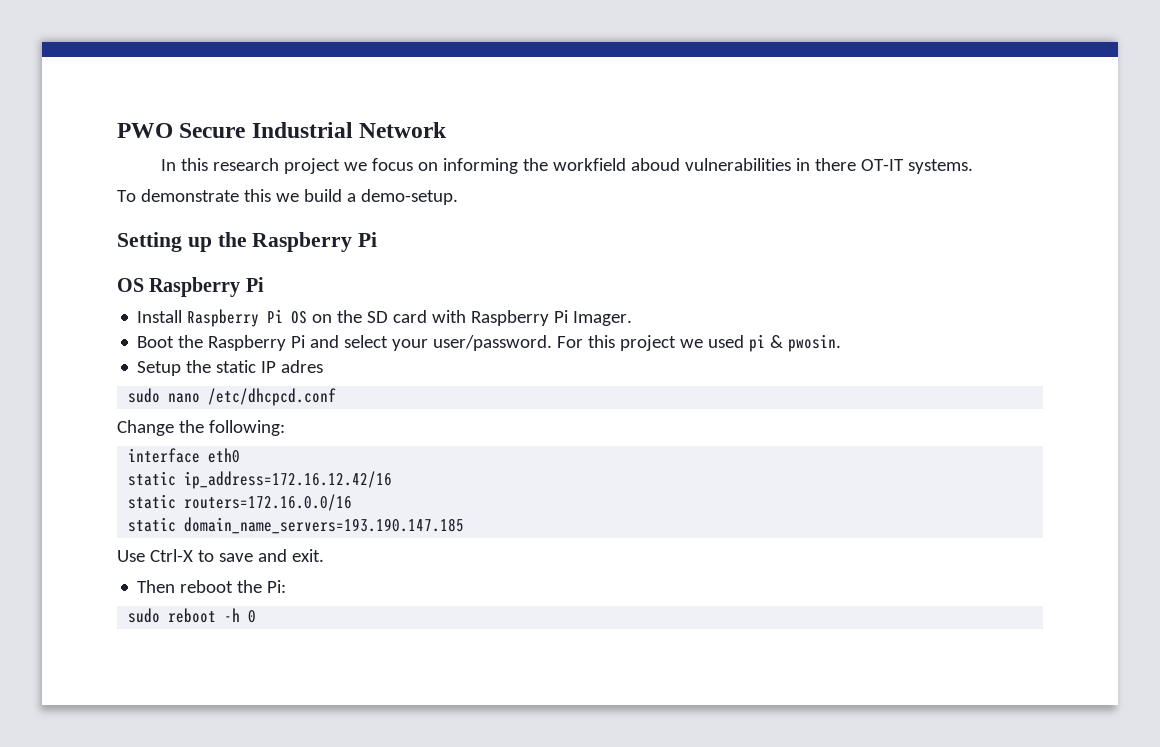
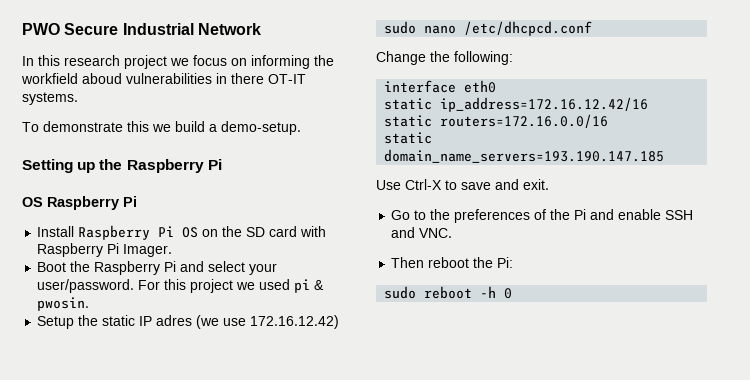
- Setup the static IP adres
+ Setup the static IP adres (we use 172.16.12.42)
+ Go to the preferences of the Pi and enable SSH and VNC.

